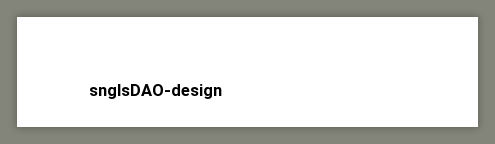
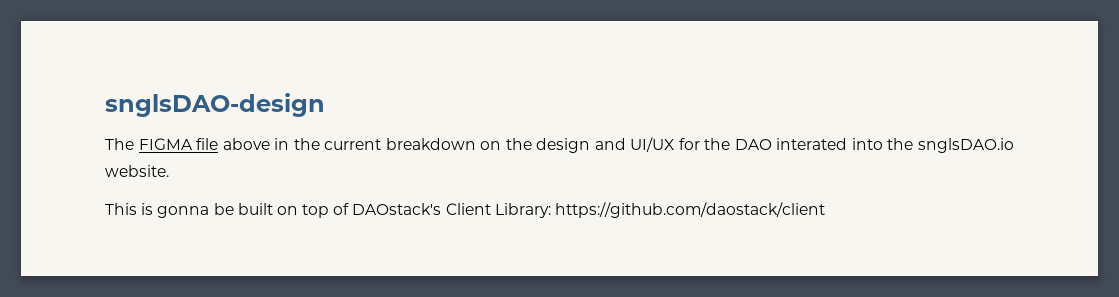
+ The FIGMA file above in the current breakdown on the design and UI/UX for the DAO interated into the snglsDAO.io website.
+ This is gonna be built on top of DAOstack's Client Library: https://github.com/daostack/client

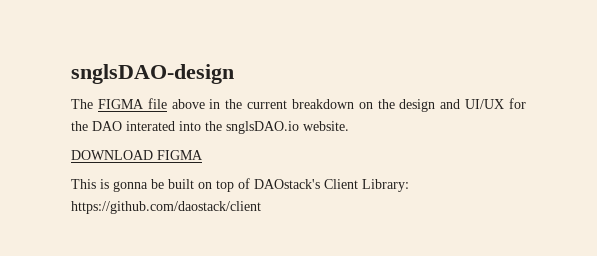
+ DOWNLOAD FIGMA

